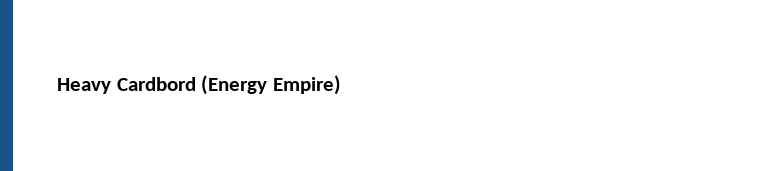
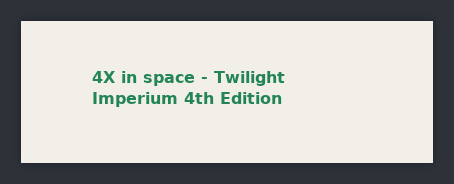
- Heavy Cardbord (Energy Empire)
+ 4X in space - Twilight Imperium 4th Edition

